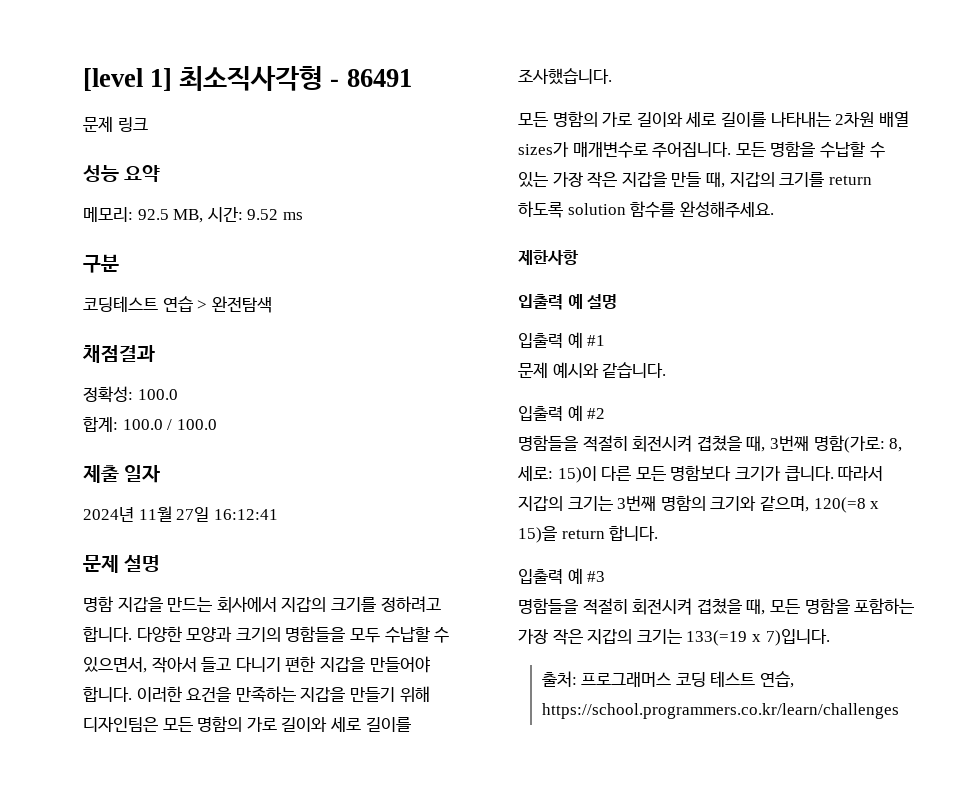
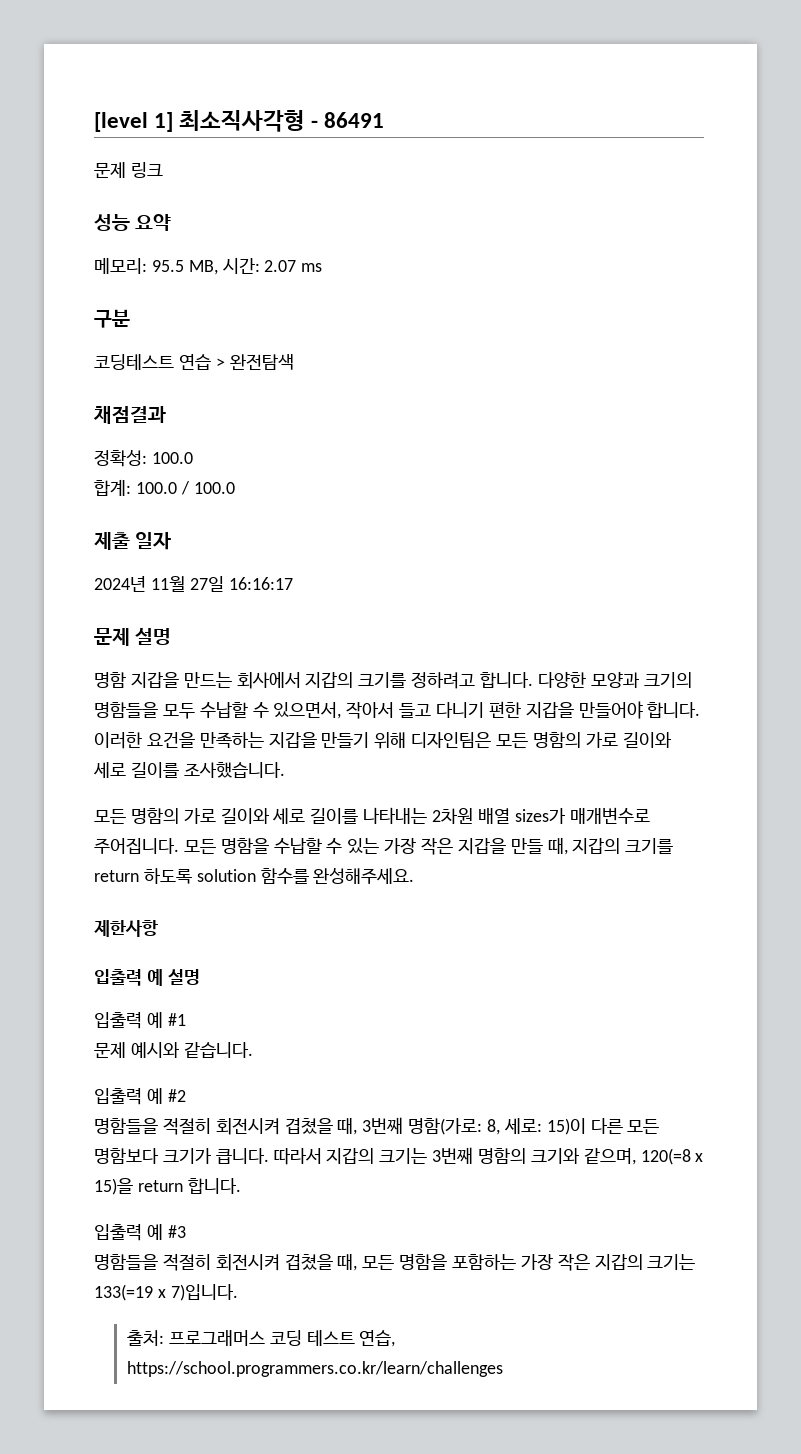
- 메모리: 92.5 MB, 시간: 9.52 ms
+ 메모리: 95.5 MB, 시간: 2.07 ms
- 2024년 11월 27일 16:12:41
+ 2024년 11월 27일 16:16:17

